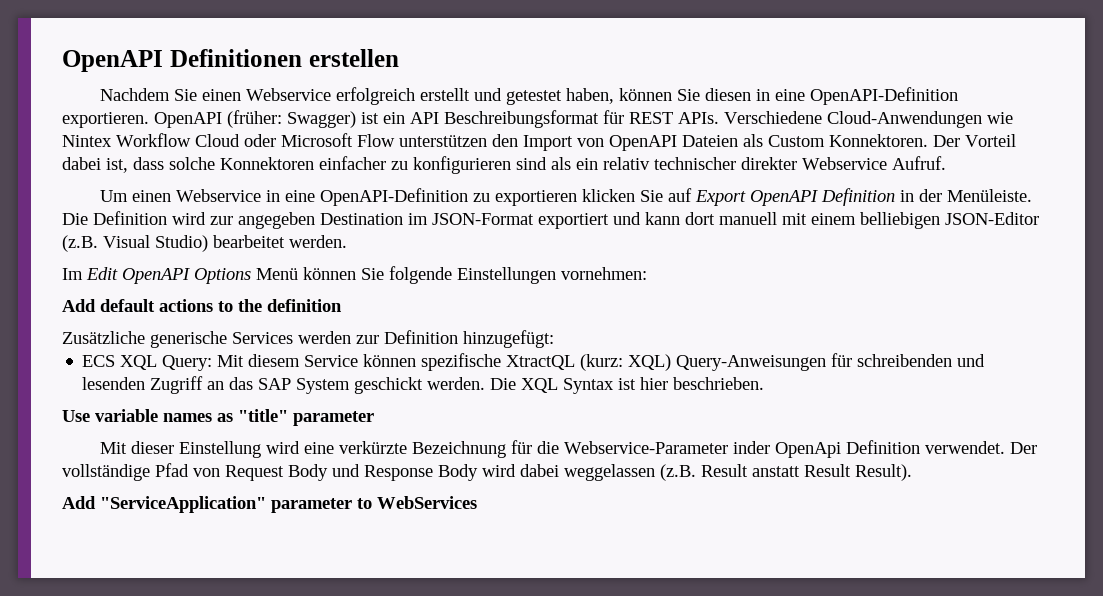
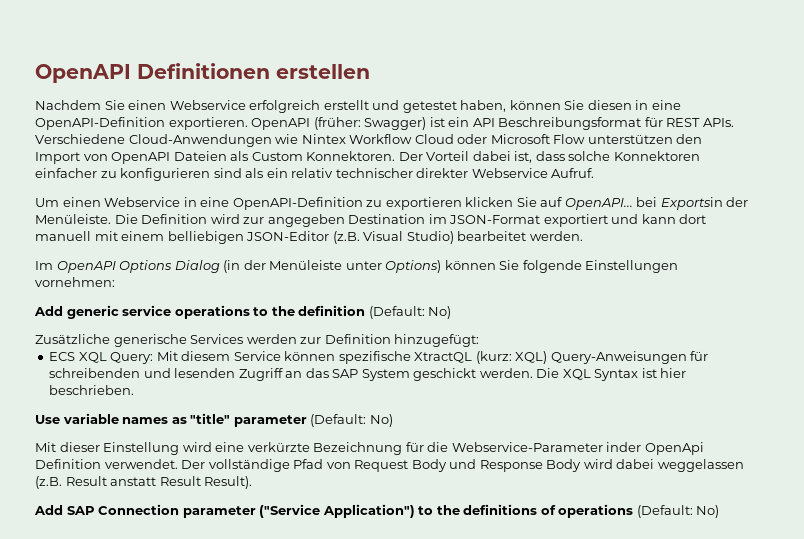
- Um einen Webservice in eine OpenAPI-Definition zu exportieren klicken Sie auf Export OpenAPI Definition in der Menüleiste.
+ Um einen Webservice in eine OpenAPI-Definition zu exportieren klicken Sie auf OpenAPI... bei Exportsin der Menüleiste.
- Im Edit OpenAPI Options Menü können Sie folgende Einstellungen vornehmen:
+ Im OpenAPI Options Dialog (in der Menüleiste unter Options) können Sie folgende Einstellungen vornehmen:
- Add default actions to the definition
+ Add generic service operations to the definition (Default: No)
- Use variable names as "title" parameter
+ Use variable names as "title" parameter (Default: No)
- Add "ServiceApplication" parameter to WebServices
+ Add SAP Connection parameter ("Service Application") to the definitions of operations (Default: No)

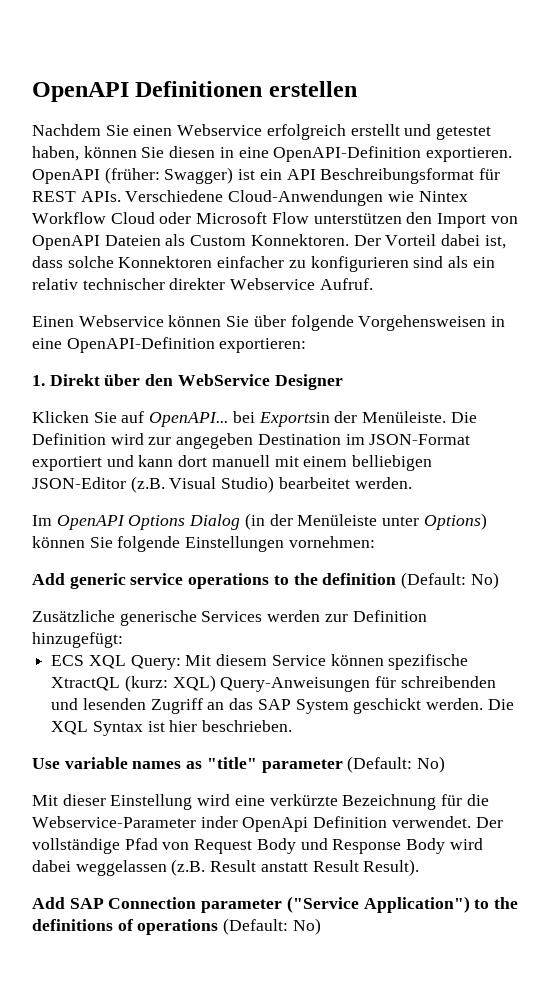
- Um einen Webservice in eine OpenAPI-Definition zu exportieren klicken Sie auf OpenAPI... bei Exportsin der Menüleiste.
+ Einen Webservice können Sie über folgende Vorgehensweisen in eine OpenAPI-Definition exportieren:
+ 1. Direkt über den WebService Designer
+ Klicken Sie auf OpenAPI... bei Exportsin der Menüleiste.

